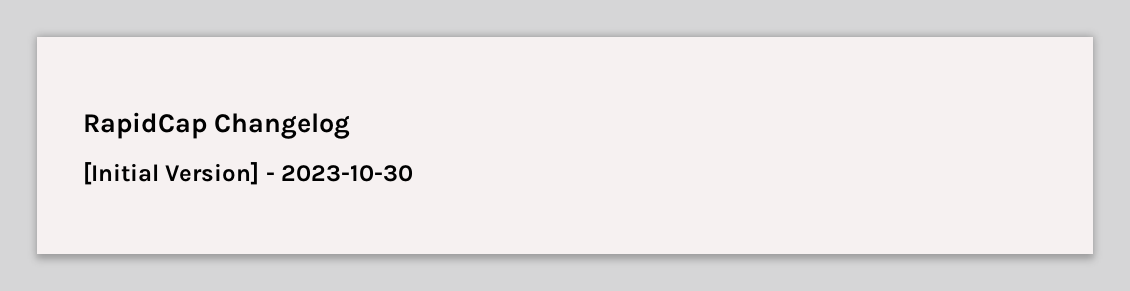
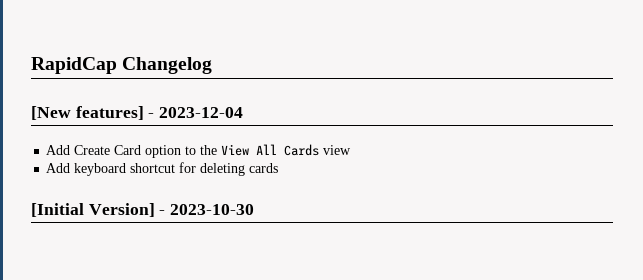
+ [New features] - 2023-12-04
+ Add Create Card option to the View All Cards view
+ Add keyboard shortcut for deleting cards

